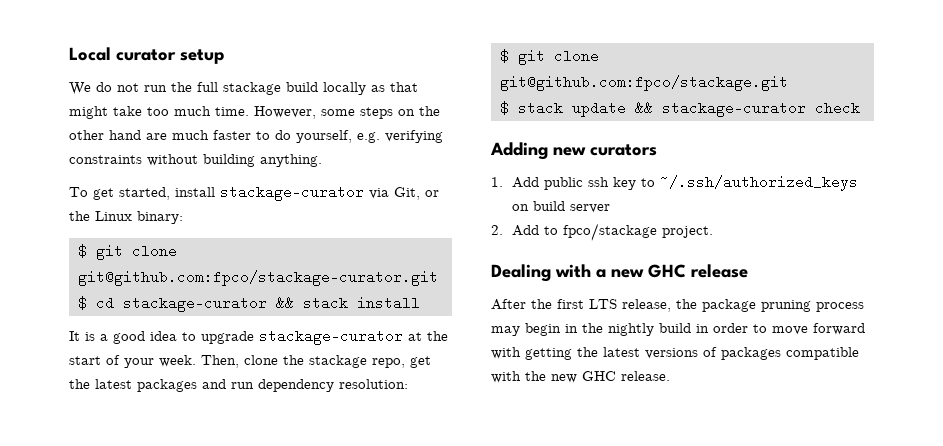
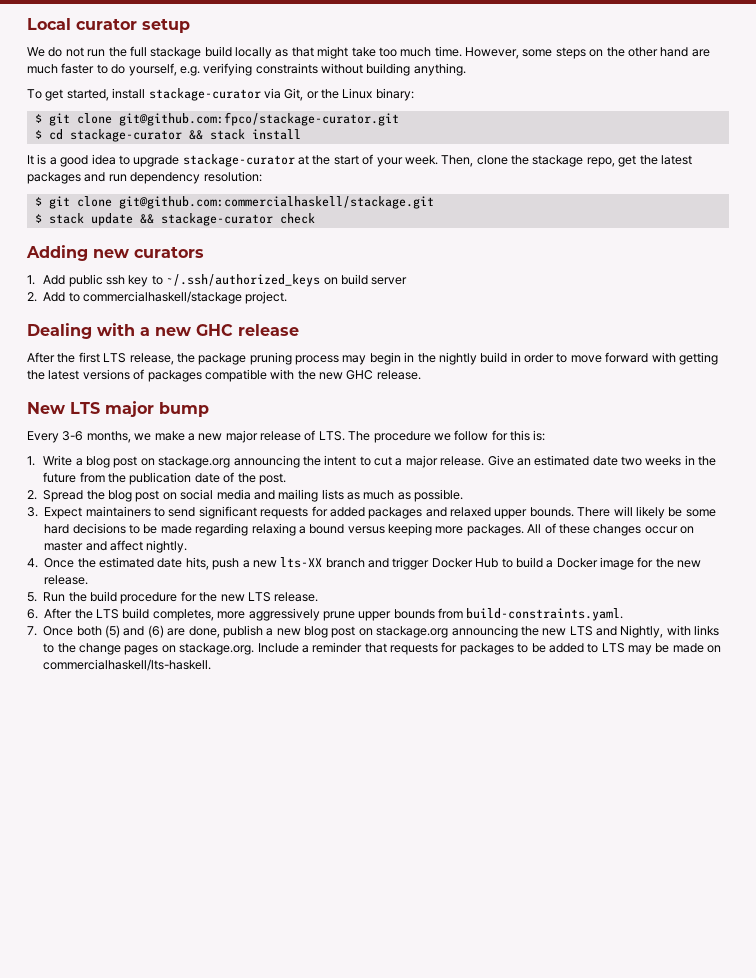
- $ git clone git@github.com:fpco/stackage.git
+ $ git clone git@github.com:commercialhaskell/stackage.git
- 2. Add to fpco/stackage project.
+ 2. Add to commercialhaskell/stackage project.
+ New LTS major bump
+ Every 3-6 months, we make a new major release of LTS. The procedure we follow for this is:
+ 1. Write a blog post on stackage.org announcing the intent to cut a major release. Give an estimated date two weeks in the future from the publication date of the post.
+ 2. Spread the blog post on social media and mailing lists as much as possible.
+ 3. Expect maintainers to send significant requests for added packages and relaxed upper bounds. There will likely be some hard decisions to be made regarding relaxing a bound versus keeping more packages. All of these changes occur on master and affect nightly.
+ 4. Once the estimated date hits, push a new lts-XX branch and trigger Docker Hub to build a Docker image for the new release.
+ 5. Run the build procedure for the new LTS release.
+ 6. After the LTS build completes, more aggressively prune upper bounds from build-constraints.yaml.
+ 7. Once both (5) and (6) are done, publish a new blog post on stackage.org announcing the new LTS and Nightly, with links to the change pages on stackage.org. Include a reminder that requests for packages to be added to LTS may be made on commercialhaskell/lts-haskell.

